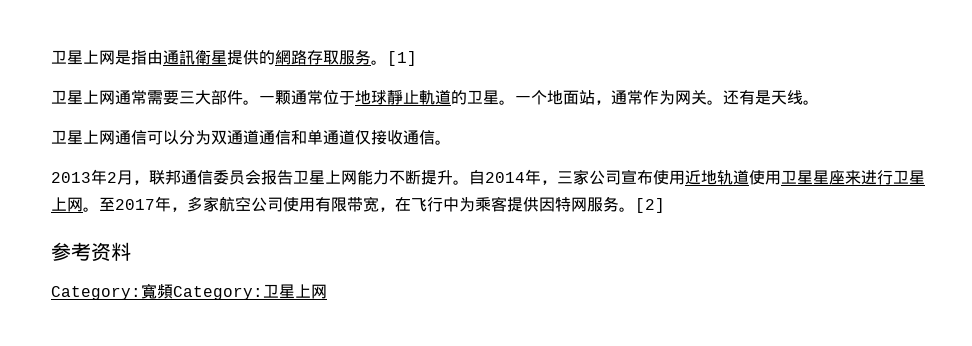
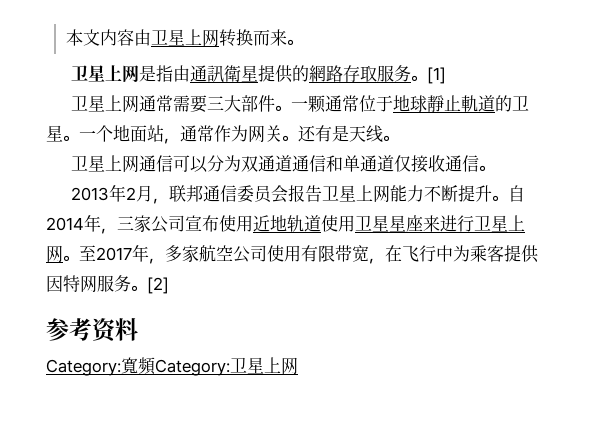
+ 本文内容由卫星上网转换而来。

